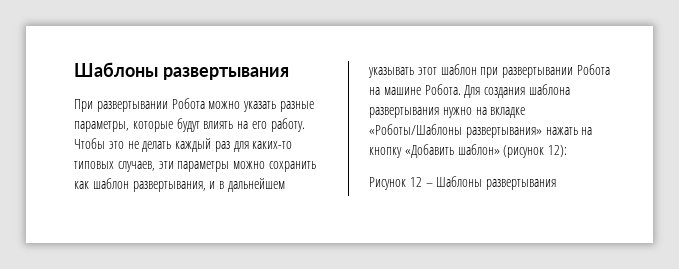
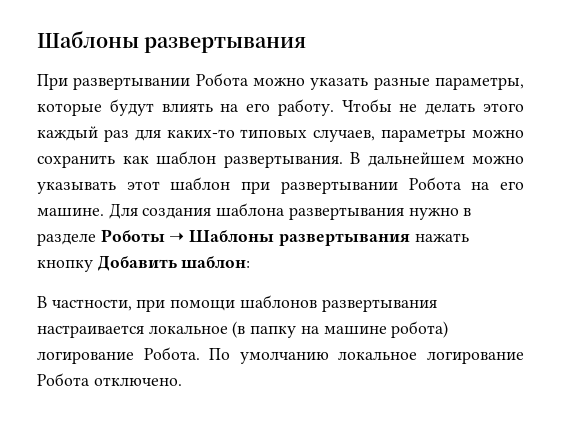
- Чтобы это не делать каждый раз для каких-то типовых случаев, эти параметры можно сохранить как шаблон развертывания, и в дальнейшем указывать этот шаблон при развертывании Робота на машине Робота.
+ Чтобы не делать этого каждый раз для каких-то типовых случаев, параметры можно сохранить как шаблон развертывания. В дальнейшем можно указывать этот шаблон при развертывании Робота на его машине.
- Для создания шаблона развертывания нужно на вкладке «Роботы/Шаблоны развертывания» нажать на кнопку «Добавить шаблон» (рисунок 12):
- Рисунок 12 – Шаблоны развертывания
+ Для создания шаблона развертывания нужно в разделе Роботы ➝ Шаблоны развертывания нажать кнопку Добавить шаблон:
+ В частности, при помощи шаблонов развертывания настраивается локальное (в папку на машине робота) логирование Робота. По умолчанию локальное логирование Робота отключено.

